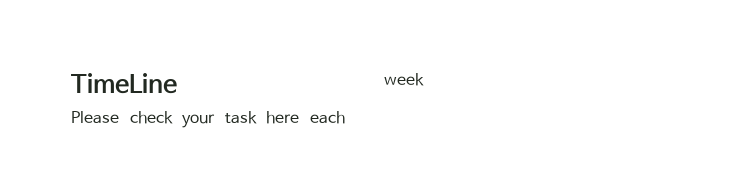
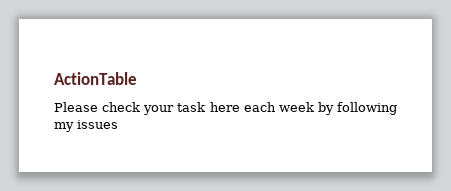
- TimeLine
+ ActionTable
- Please check your task here each week
+ Please check your task here each week by following my issues

